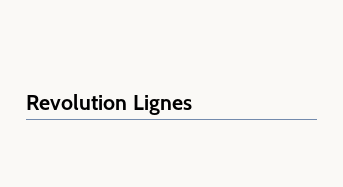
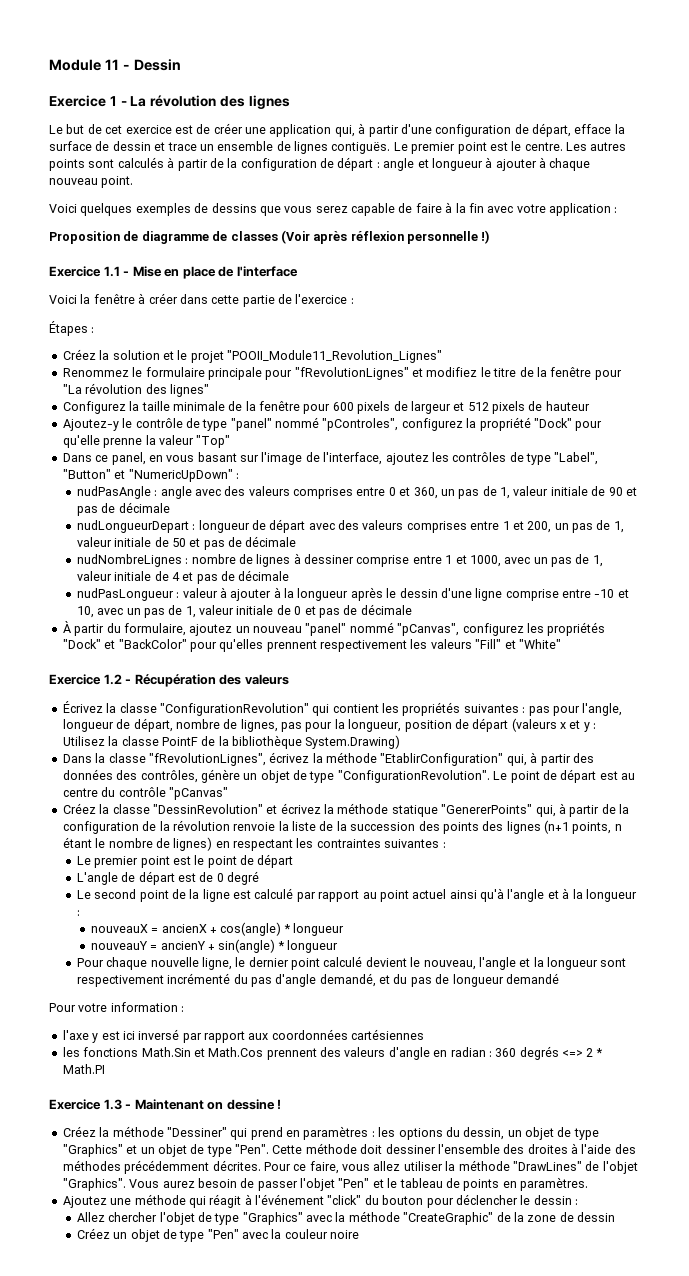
- Revolution Lignes
+ Module 11 - Dessin
+ Exercice 1 - La révolution des lignes
+ Le but de cet exercice est de créer une application qui, à partir d'une configuration de départ, efface la surface de dessin et trace un ensemble de lignes contiguës. Le premier point est le centre. Les autres points sont calculés à partir de la configuration de départ : angle et longueur à ajouter à chaque nouveau point.
+ Voici quelques exemples de dessins que vous serez capable de faire à la fin avec votre application :
+ Proposition de diagramme de classes (Voir après réflexion personnelle !)
+ Exercice 1.1 - Mise en place de l'interface
+ Voici la fenêtre à créer dans cette partie de l'exercice :
+ Étapes :
+ Créez la solution et le projet "POOII_Module11_Revolution_Lignes"
+ Renommez le formulaire principale pour "fRevolutionLignes" et modifiez le titre de la fenêtre pour "La révolution des lignes"
+ Configurez la taille minimale de la fenêtre pour 600 pixels de largeur et 512 pixels de hauteur
+ Ajoutez-y le contrôle de type "panel" nommé "pControles", configurez la propriété "Dock" pour qu'elle prenne la valeur "Top"
+ Dans ce panel, en vous basant sur l'image de l'interface, ajoutez les contrôles de type "Label", "Button" et "NumericUpDown" :
+ nudPasAngle : angle avec des valeurs comprises entre 0 et 360, un pas de 1, valeur initiale de 90 et pas de décimale
+ nudLongueurDepart : longueur de départ avec des valeurs comprises entre 1 et 200, un pas de 1, valeur initiale de 50 et pas de décimale
+ nudNombreLignes : nombre de lignes à dessiner comprise entre 1 et 1000, avec un pas de 1, valeur initiale de 4 et pas de décimale
+ nudPasLongueur : valeur à ajouter à la longueur après le dessin d'une ligne comprise entre -10 et 10, avec un pas de 1, valeur initiale de 0 et pas de décimale
+ À partir du formulaire, ajoutez un nouveau "panel" nommé "pCanvas", configurez les propriétés "Dock" et "BackColor" pour qu'elles prennent respectivement les valeurs "Fill" et "White"
+ Exercice 1.2 - Récupération des valeurs
+ Écrivez la classe "ConfigurationRevolution" qui contient les propriétés suivantes : pas pour l'angle, longueur de départ, nombre de lignes, pas pour la longueur, position de départ (valeurs x et y : Utilisez la classe PointF de la bibliothèque System.Drawing)
+ Dans la classe "fRevolutionLignes", écrivez la méthode "EtablirConfiguration" qui, à partir des données des contrôles, génère un objet de type "ConfigurationRevolution". Le point de départ est au centre du contrôle "pCanvas"
+ Créez la classe "DessinRevolution" et écrivez la méthode statique "GenererPoints" qui, à partir de la configuration de la révolution renvoie la liste de la succession des points des lignes (n+1 points, n étant le nombre de lignes) en respectant les contraintes suivantes :
+ Le premier point est le point de départ
+ L'angle de départ est de 0 degré
+ Le second point de la ligne est calculé par rapport au point actuel ainsi qu'à l'angle et à la longueur :
+ nouveauX = ancienX + cos(angle) * longueur
+ nouveauY = ancienY + sin(angle) * longueur
+ Pour chaque nouvelle ligne, le dernier point calculé devient le nouveau, l'angle et la longueur sont respectivement incrémenté du pas d'angle demandé, et du pas de longueur demandé
+ Pour votre information :
+ l'axe y est ici inversé par rapport aux coordonnées cartésiennes
+ les fonctions Math.Sin et Math.Cos prennent des valeurs d'angle en radian : 360 degrés <=> 2 * Math.PI
+ Exercice 1.3 - Maintenant on dessine !
+ Créez la méthode "Dessiner" qui prend en paramètres : les options du dessin, un objet de type "Graphics" et un objet de type "Pen". Cette méthode doit dessiner l'ensemble des droites à l'aide des méthodes précédemment décrites. Pour ce faire, vous allez utiliser la méthode "DrawLines" de l'objet "Graphics". Vous aurez besoin de passer l'objet "Pen" et le tableau de points en paramètres.
+ Ajoutez une méthode qui réagit à l'événement "click" du bouton pour déclencher le dessin :
+ Allez chercher l'objet de type "Graphics" avec la méthode "CreateGraphic" de la zone de dessin
+ Créez un objet de type "Pen" avec la couleur noire

